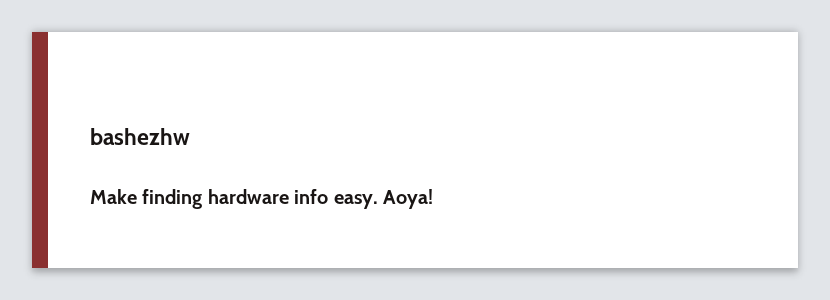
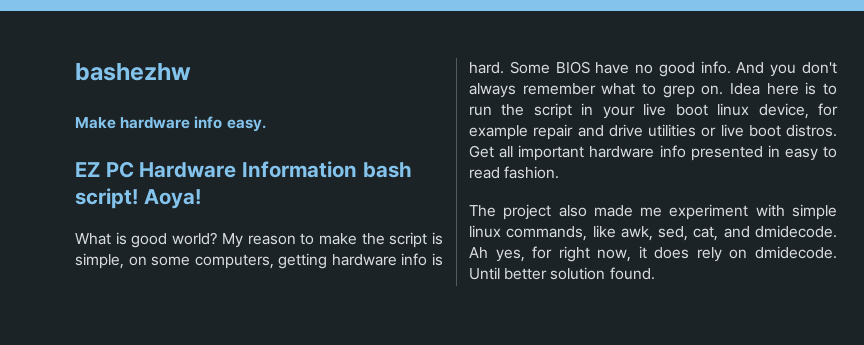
- Make finding hardware info easy. Aoya!
+ Make hardware info easy.
+ EZ PC Hardware Information bash script! Aoya!
+ What is good world? My reason to make the script is simple, on some computers, getting hardware info is hard. Some BIOS have no good info. And you don't always remember what to grep on. Idea here is to run the script in your live boot linux device, for example repair and drive utilities or live boot distros. Get all important hardware info presented in easy to read fashion.
+ The project also made me experiment with simple linux commands, like awk, sed, cat, and dmidecode. Ah yes, for right now, it does rely on dmidecode. Until better solution found.

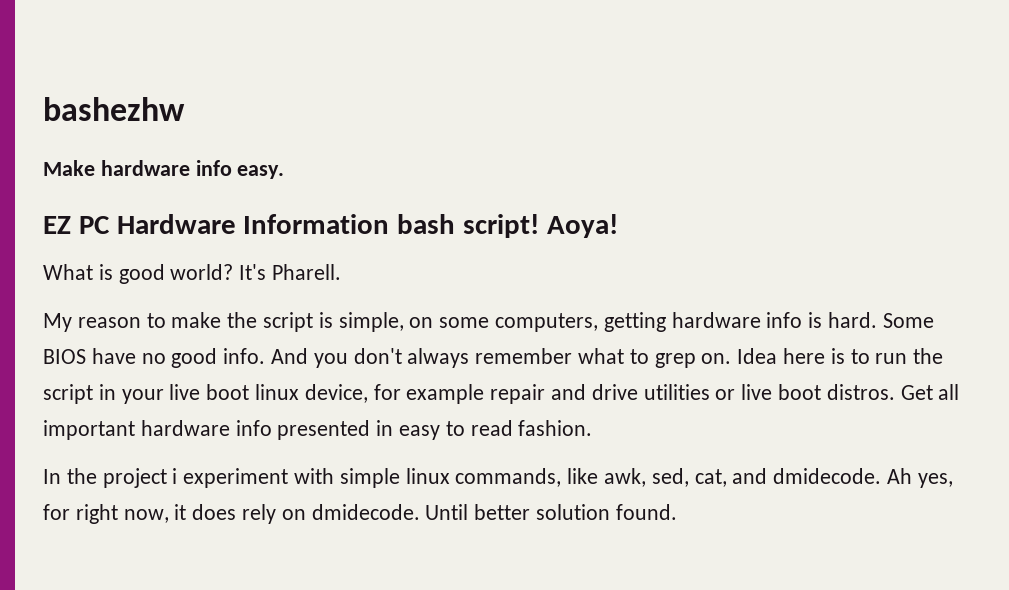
- What is good world? My reason to make the script is simple, on some computers, getting hardware info is hard.
+ What is good world? It's Pharell.
+ My reason to make the script is simple, on some computers, getting hardware info is hard.
- The project also made me experiment with simple linux commands, like awk, sed, cat, and dmidecode.
+ In the project i experiment with simple linux commands, like awk, sed, cat, and dmidecode.

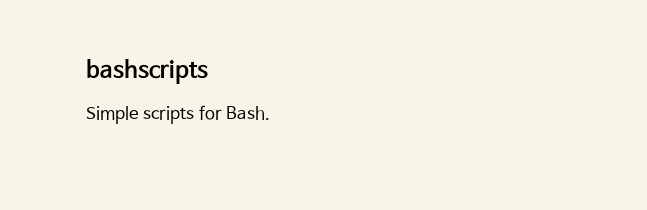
- bashezhw
- Make hardware info easy.
- EZ PC Hardware Information bash script! Aoya!
- What is good world? It's Pharell.
- My reason to make the script is simple, on some computers, getting hardware info is hard. Some BIOS have no good info. And you don't always remember what to grep on. Idea here is to run the script in your live boot linux device, for example repair and drive utilities or live boot distros. Get all important hardware info presented in easy to read fashion.
- In the project i experiment with simple linux commands, like awk, sed, cat, and dmidecode. Ah yes, for right now, it does rely on dmidecode. Until better solution found.
+ bashscripts
+ Simple scripts for Bash.

